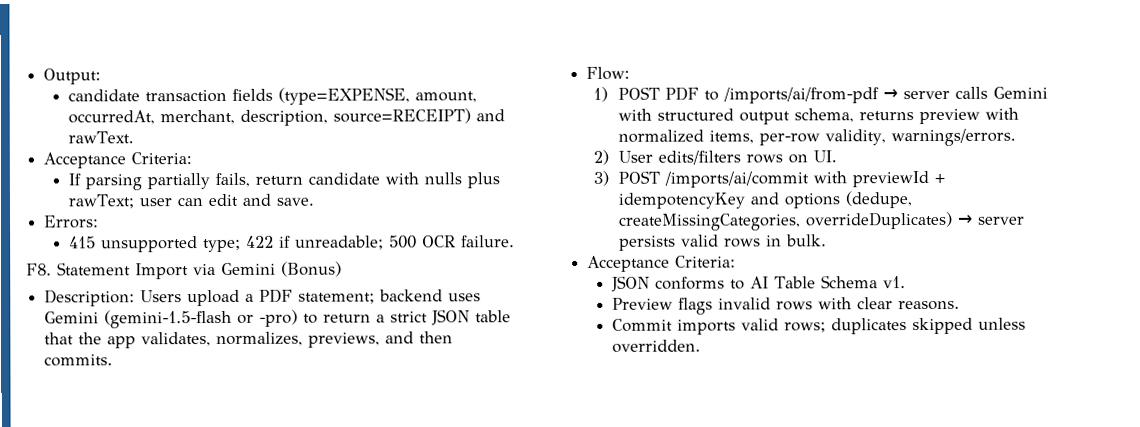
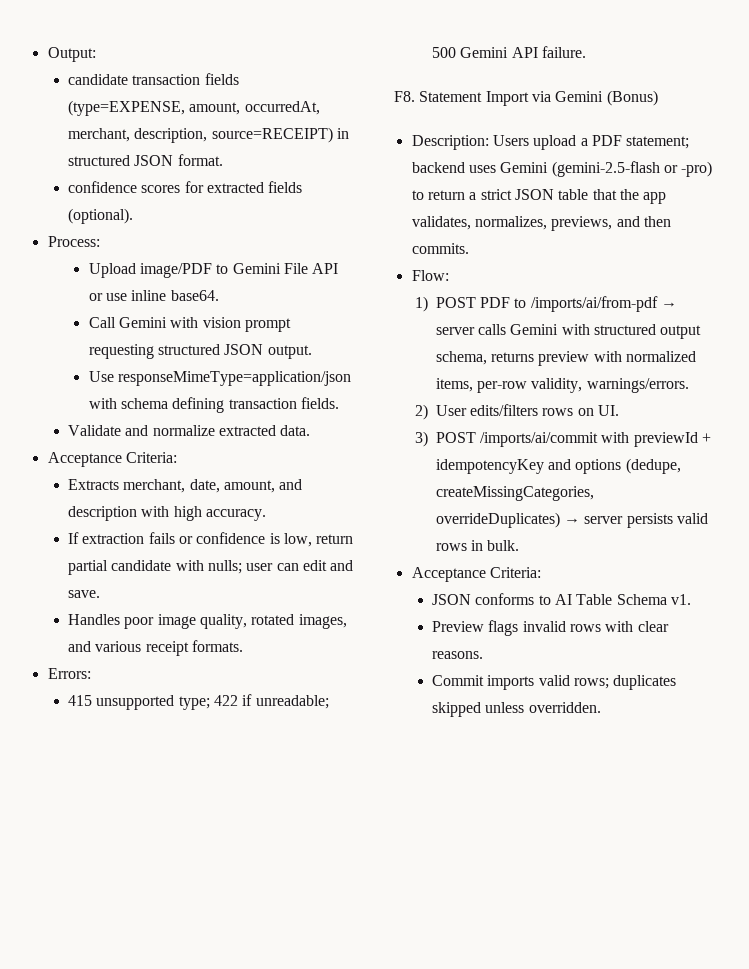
- candidate transaction fields (type=EXPENSE, amount, occurredAt, merchant, description, source=RECEIPT) and rawText.
+ candidate transaction fields (type=EXPENSE, amount, occurredAt, merchant, description, source=RECEIPT) in structured JSON format.
+ confidence scores for extracted fields (optional).
+ Process:
+ Upload image/PDF to Gemini File API or use inline base64.
+ Call Gemini with vision prompt requesting structured JSON output.
+ Use responseMimeType=application/json with schema defining transaction fields.
+ Validate and normalize extracted data.
  Acceptance Criteria:
- If parsing partially fails, return candidate with nulls plus rawText; user can edit and save.
+ Extracts merchant, date, amount, and description with high accuracy.
+ If extraction fails or confidence is low, return partial candidate with nulls; user can edit and save.
+ Handles poor image quality, rotated images, and various receipt formats.
- 415 unsupported type; 422 if unreadable; 500 OCR failure.
+ 415 unsupported type; 422 if unreadable; 500 Gemini API failure.
- Description: Users upload a PDF statement; backend uses Gemini (gemini-1.5-flash or -pro) to return a strict JSON table that the app validates, normalizes, previews, and then commits.
+ Description: Users upload a PDF statement; backend uses Gemini (gemini-2.5-flash or -pro) to return a strict JSON table that the app validates, normalizes, previews, and then commits.

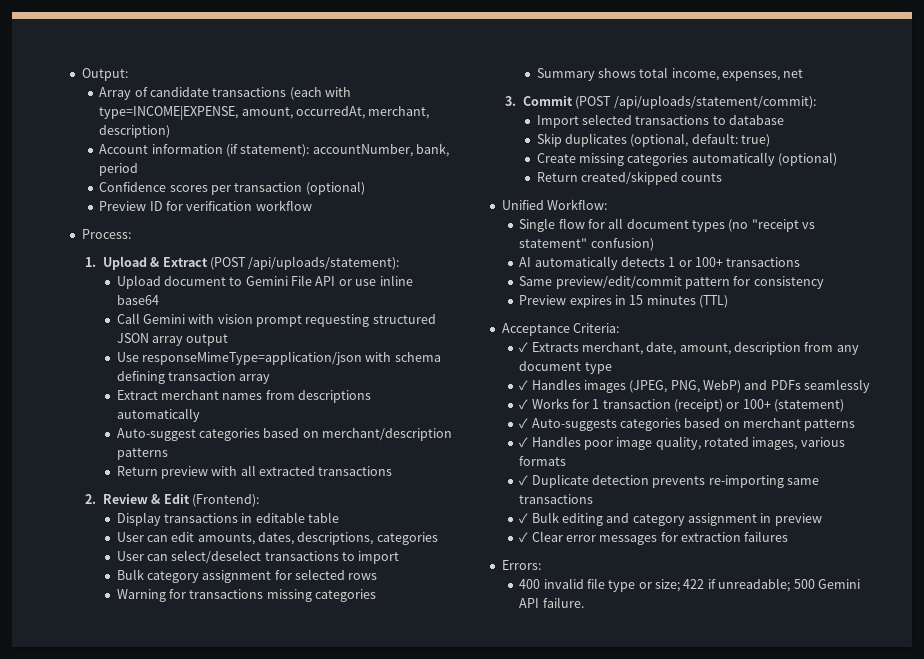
- candidate transaction fields (type=EXPENSE, amount, occurredAt, merchant, description, source=RECEIPT) in structured JSON format.
- confidence scores for extracted fields (optional).
+ Array of candidate transactions (each with type=INCOME|EXPENSE, amount, occurredAt, merchant, description)
+ Account information (if statement): accountNumber, bank, period
+ Confidence scores per transaction (optional)
+ Preview ID for verification workflow
  Process:
- Upload image/PDF to Gemini File API or use inline base64.
+ 1. Upload & Extract (POST /api/uploads/statement):
+ Upload document to Gemini File API or use inline base64
- Call Gemini with vision prompt requesting structured JSON output.
+ Call Gemini with vision prompt requesting structured JSON array output
- Use responseMimeType=application/json with schema defining transaction fields.
- Validate and normalize extracted data.
+ Use responseMimeType=application/json with schema defining transaction array
+ Extract merchant names from descriptions automatically
+ Auto-suggest categories based on merchant/description patterns
+ Return preview with all extracted transactions
+ 2. Review & Edit (Frontend):
+ Display transactions in editable table
+ User can edit amounts, dates, descriptions, categories
+ User can select/deselect transactions to import
+ Bulk category assignment for selected rows
+ Warning for transactions missing categories
+ Summary shows total income, expenses, net
+ 3. Commit (POST /api/uploads/statement/commit):
+ Import selected transactions to database
+ Skip duplicates (optional, default: true)
+ Create missing categories automatically (optional)
+ Return created/skipped counts
+ Unified Workflow:
+ Single flow for all document types (no "receipt vs statement" confusion)
+ AI automatically detects 1 or 100+ transactions
+ Same preview/edit/commit pattern for consistency
+ Preview expires in 15 minutes (TTL)
  Acceptance Criteria:
- Extracts merchant, date, amount, and description with high accuracy.
- If extraction fails or confidence is low, return partial candidate with nulls; user can edit and save.
- Handles poor image quality, rotated images, and various receipt formats.
+ ✓ Extracts merchant, date, amount, description from any document type
+ ✓ Handles images (JPEG, PNG, WebP) and PDFs seamlessly
+ ✓ Works for 1 transaction (receipt) or 100+ (statement)
+ ✓ Auto-suggests categories based on merchant patterns
+ ✓ Handles poor image quality, rotated images, various formats
+ ✓ Duplicate detection prevents re-importing same transactions
+ ✓ Bulk editing and category assignment in preview
+ ✓ Clear error messages for extraction failures
  Errors:
- 415 unsupported type; 422 if unreadable; 500 Gemini API failure.
+ 400 invalid file type or size; 422 if unreadable; 500 Gemini API failure.
- F8. Statement Import via Gemini (Bonus)
- Description: Users upload a PDF statement; backend uses Gemini (gemini-2.5-flash or -pro) to return a strict JSON table that the app validates, normalizes, previews, and then commits.
- Flow:
- 1) POST PDF to /imports/ai/from-pdf → server calls Gemini with structured output schema, returns preview with normalized items, per-row validity, warnings/errors.
- 2) User edits/filters rows on UI.
- 3) POST /imports/ai/commit with previewId + idempotencyKey and options (dedupe, createMissingCategories, overrideDuplicates) → server persists valid rows in bulk.
- Acceptance Criteria:
- JSON conforms to AI Table Schema v1.
- Preview flags invalid rows with clear reasons.
- Commit imports valid rows; duplicates skipped unless overridden.

